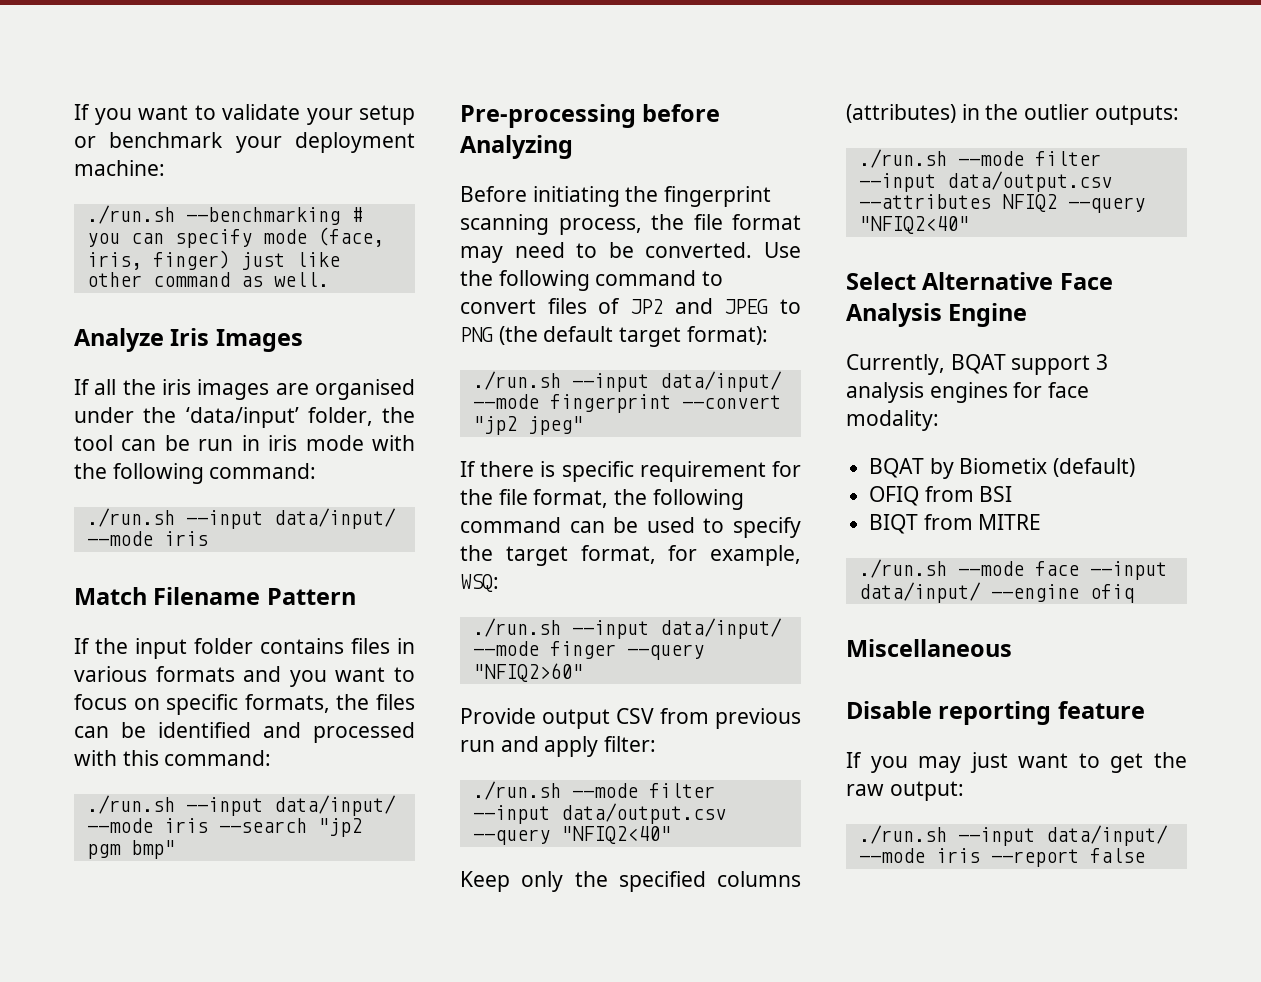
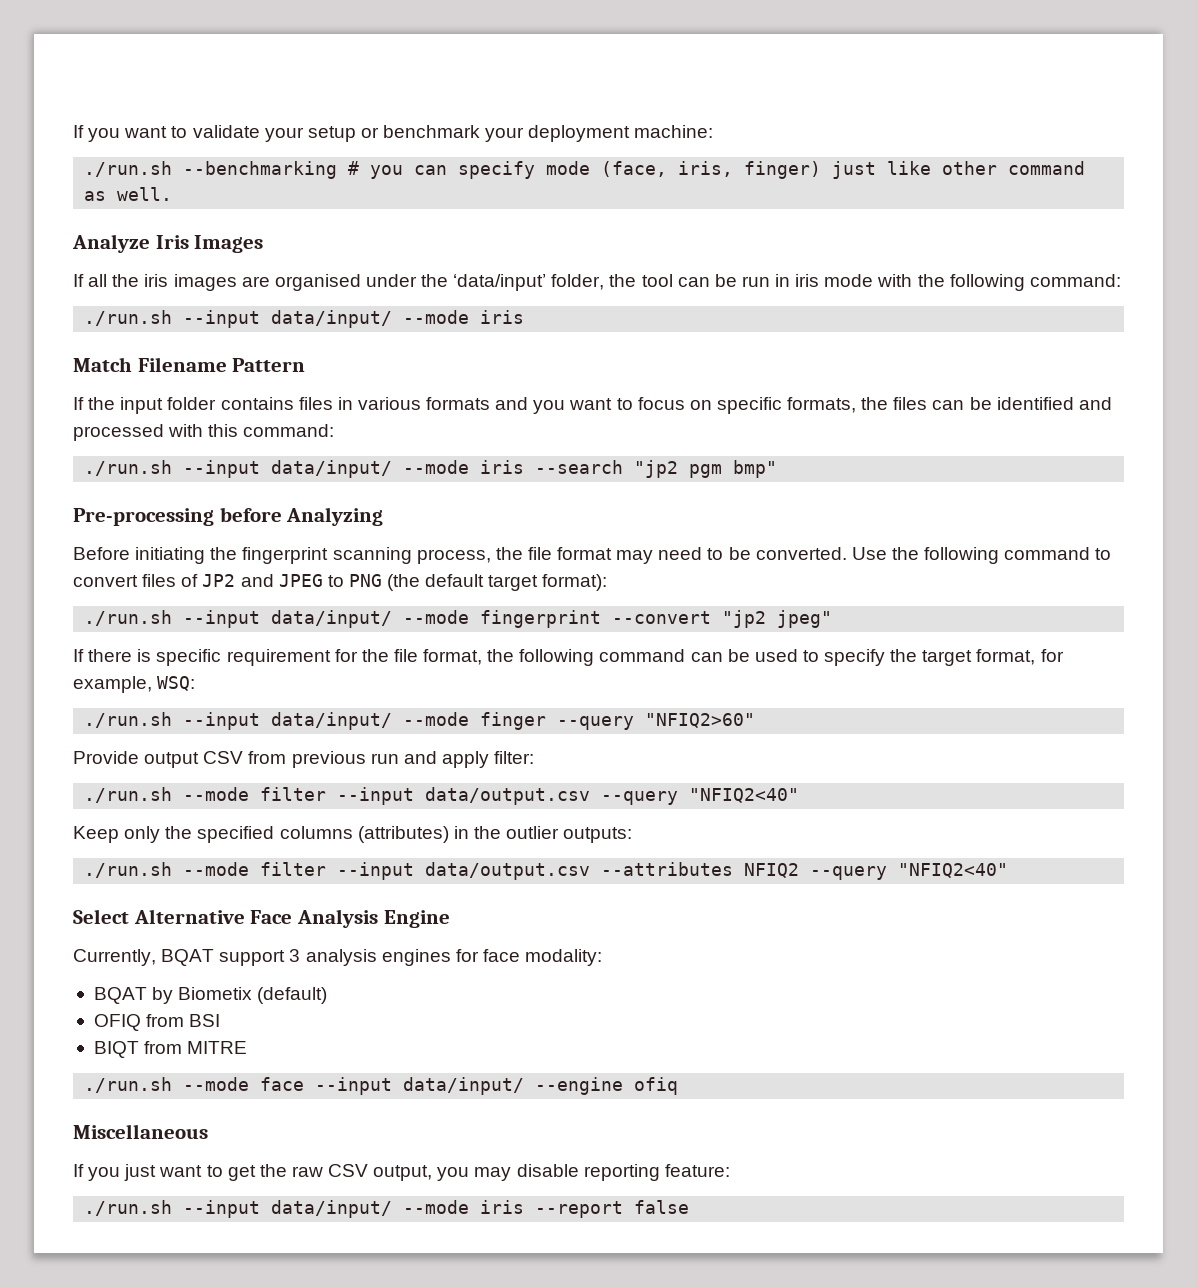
- Disable reporting feature
- If you may just want to get the raw output:
+ If you just want to get the raw CSV output, you may disable reporting feature:

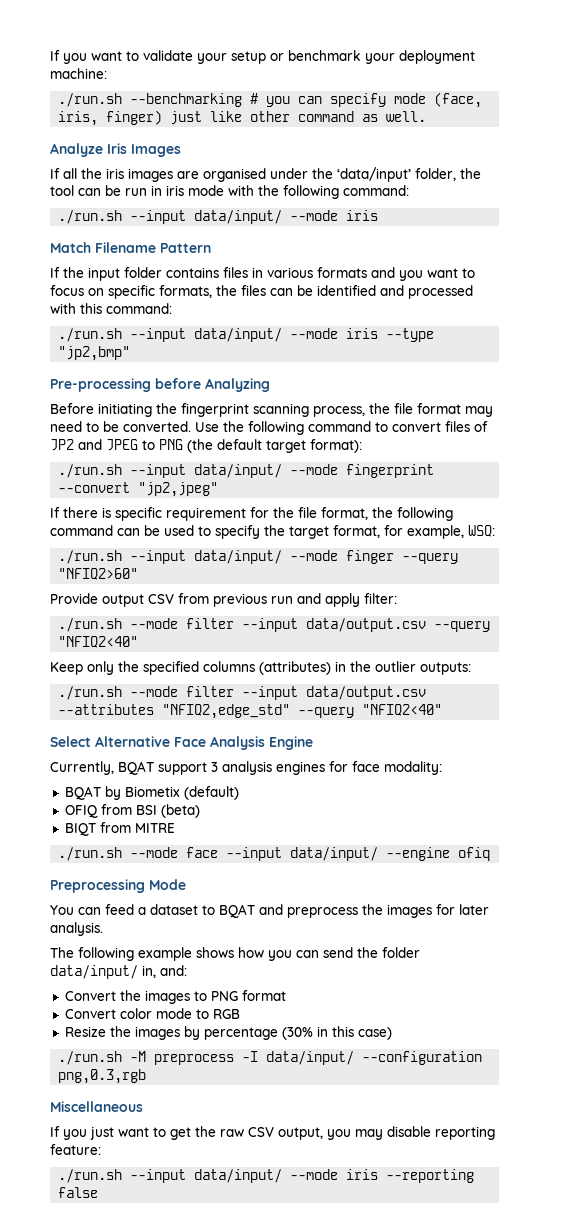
- ./run.sh --input data/input/ --mode iris --search "jp2 pgm bmp"
+ ./run.sh --input data/input/ --mode iris --type "jp2,bmp"
- ./run.sh --input data/input/ --mode fingerprint --convert "jp2 jpeg"
+ ./run.sh --input data/input/ --mode fingerprint --convert "jp2,jpeg"
- ./run.sh --mode filter --input data/output.csv --attributes NFIQ2 --query "NFIQ2<40"
+ ./run.sh --mode filter --input data/output.csv --attributes "NFIQ2,edge_std" --query "NFIQ2<40"
- OFIQ from BSI
+ OFIQ from BSI (beta)
+ Preprocessing Mode
+ You can feed a dataset to BQAT and preprocess the images for later analysis.
+ The following example shows how you can send the folder data/input/ in, and:
+ Convert the images to PNG format
+ Convert color mode to RGB
+ Resize the images by percentage (30% in this case)
+ ./run.sh -M preprocess -I data/input/ --configuration png,0.3,rgb
- ./run.sh --input data/input/ --mode iris --report false
+ ./run.sh --input data/input/ --mode iris --reporting false

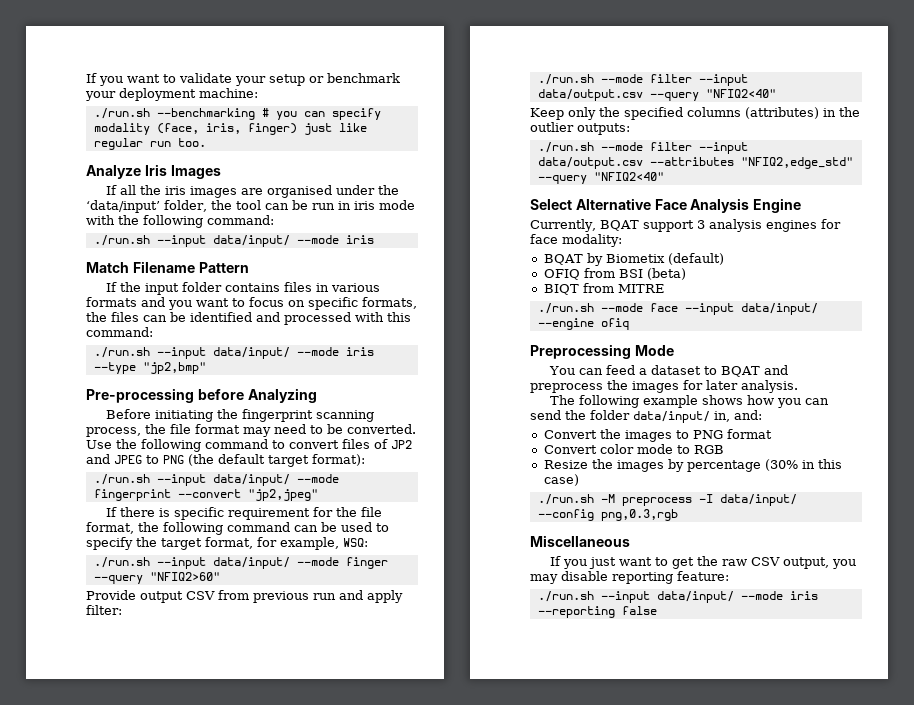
- ./run.sh --benchmarking # you can specify mode (face, iris, finger) just like other command as well.
+ ./run.sh --benchmarking # you can specify modality (face, iris, finger) just like regular run too.
- ./run.sh -M preprocess -I data/input/ --configuration png,0.3,rgb
+ ./run.sh -M preprocess -I data/input/ --config png,0.3,rgb

